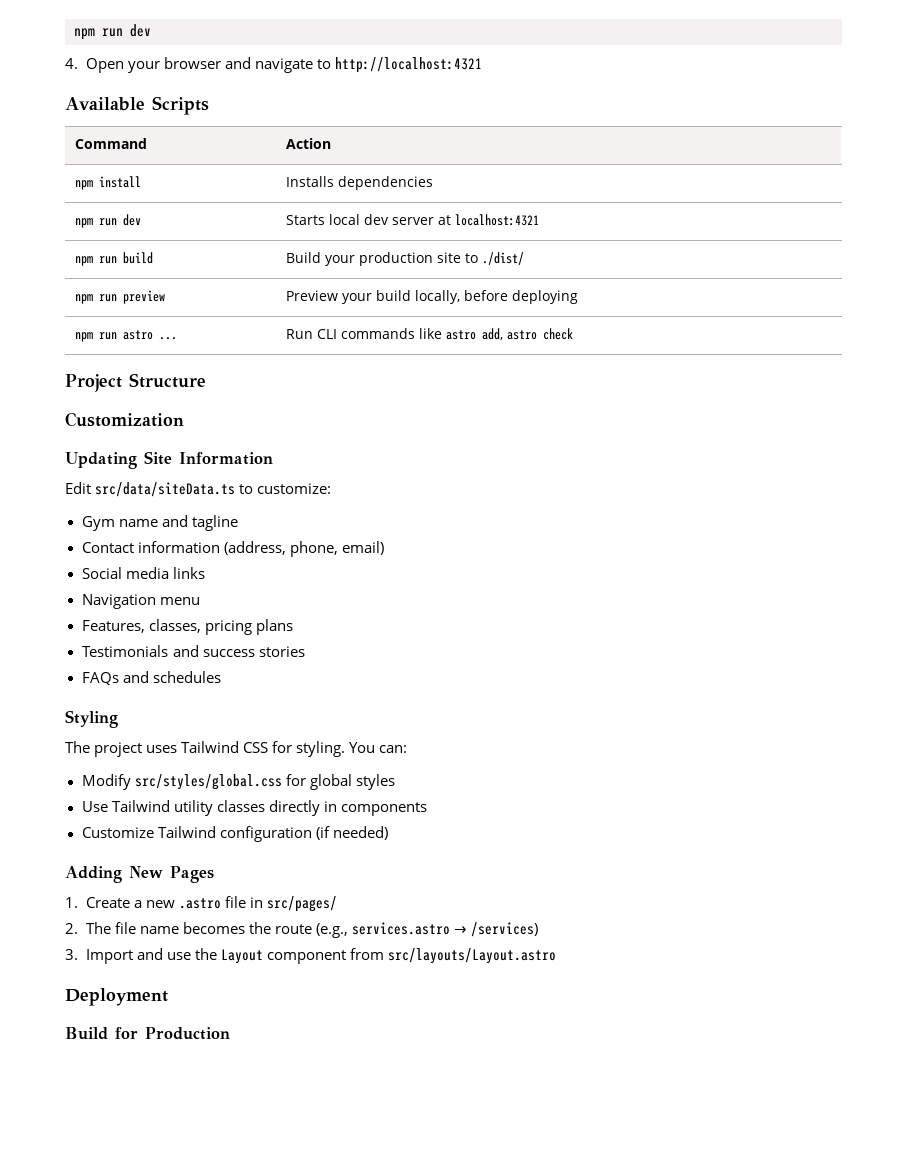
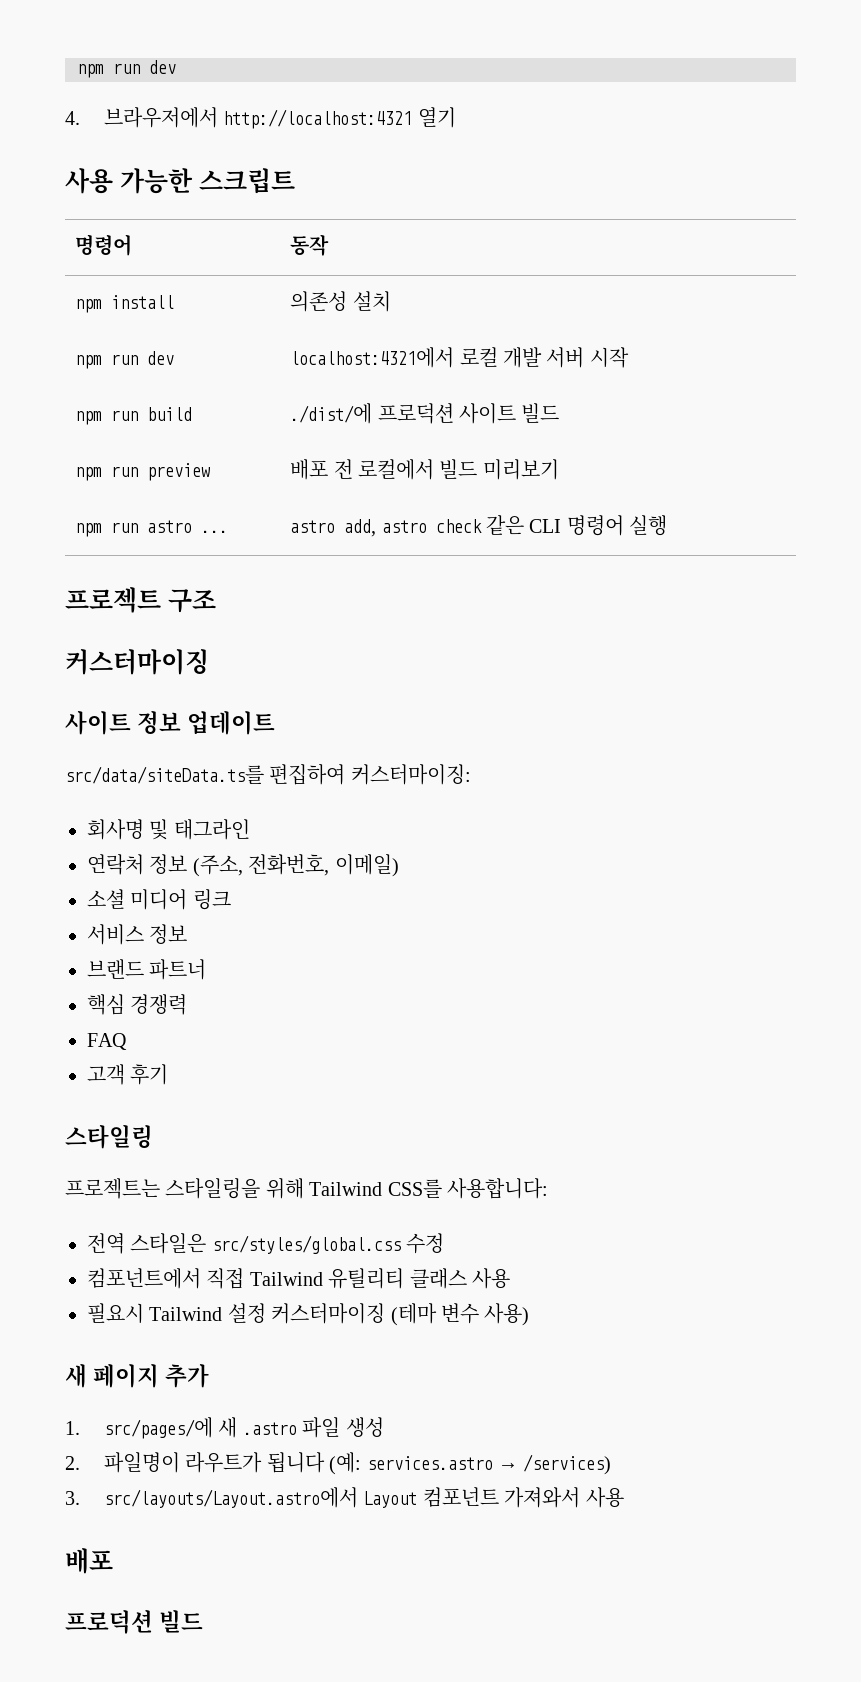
- 4. Open your browser and navigate to http://localhost:4321
- Available Scripts
- Command | Action
+ 4. 브라우저에서 http://localhost:4321 열기
+ 사용 가능한 스크립트
+ 명령어 | 동작
- npm install | Installs dependencies
+ npm install | 의존성 설치
- npm run dev | Starts local dev server at localhost:4321
- npm run build | Build your production site to ./dist/
- npm run preview | Preview your build locally, before deploying
+ npm run dev | localhost:4321에서 로컬 개발 서버 시작
+ npm run build | ./dist/에 프로덕션 사이트 빌드
+ npm run preview | 배포 전 로컬에서 빌드 미리보기
- npm run astro ... | Run CLI commands like astro add, astro check
- Project Structure
- Customization
- Updating Site Information
- Edit src/data/siteData.ts to customize:
- Gym name and tagline
- Contact information (address, phone, email)
- Social media links
- Navigation menu
- Features, classes, pricing plans
- Testimonials and success stories
- FAQs and schedules
- Styling
- The project uses Tailwind CSS for styling. You can:
- Modify src/styles/global.css for global styles
- Use Tailwind utility classes directly in components
- Customize Tailwind configuration (if needed)
- Adding New Pages
- 1. Create a new .astro file in src/pages/
- 2. The file name becomes the route (e.g., services.astro → /services)
- 3. Import and use the Layout component from src/layouts/Layout.astro
- Deployment
- Build for Production
+ npm run astro ... | astro add, astro check 같은 CLI 명령어 실행
+ 프로젝트 구조
+ 커스터마이징
+ 사이트 정보 업데이트
+ src/data/siteData.ts를 편집하여 커스터마이징:
+ 회사명 및 태그라인
+ 연락처 정보 (주소, 전화번호, 이메일)
+ 소셜 미디어 링크
+ 서비스 정보
+ 브랜드 파트너
+ 핵심 경쟁력
+ FAQ
+ 고객 후기
+ 스타일링
+ 프로젝트는 스타일링을 위해 Tailwind CSS를 사용합니다:
+ 전역 스타일은 src/styles/global.css 수정
+ 컴포넌트에서 직접 Tailwind 유틸리티 클래스 사용
+ 필요시 Tailwind 설정 커스터마이징 (테마 변수 사용)
+ 새 페이지 추가
+ 1. src/pages/에 새 .astro 파일 생성
+ 2. 파일명이 라우트가 됩니다 (예: services.astro → /services)
+ 3. src/layouts/Layout.astro에서 Layout 컴포넌트 가져와서 사용
+ 배포
+ 프로덕션 빌드

